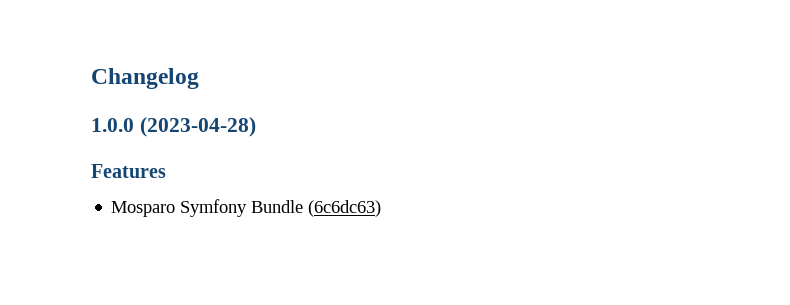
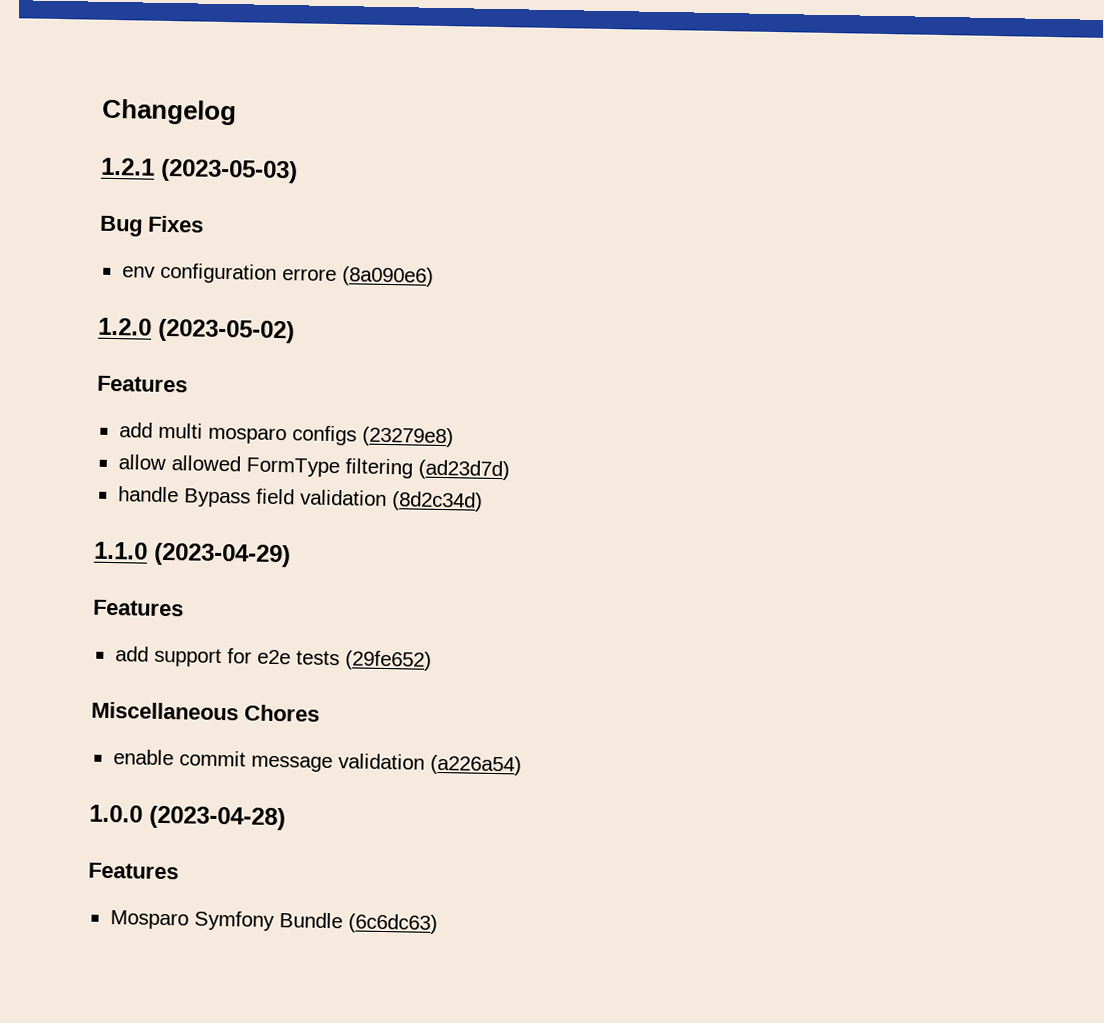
+ 1.2.1 (2023-05-03)
+ Bug Fixes
+ env configuration errore (8a090e6)
+ 1.2.0 (2023-05-02)
+ Features
+ add multi mosparo configs (23279e8)
+ allow allowed FormType filtering (ad23d7d)
+ handle Bypass field validation (8d2c34d)
+ 1.1.0 (2023-04-29)
+ Features
+ add support for e2e tests (29fe652)
+ Miscellaneous Chores
+ enable commit message validation (a226a54)

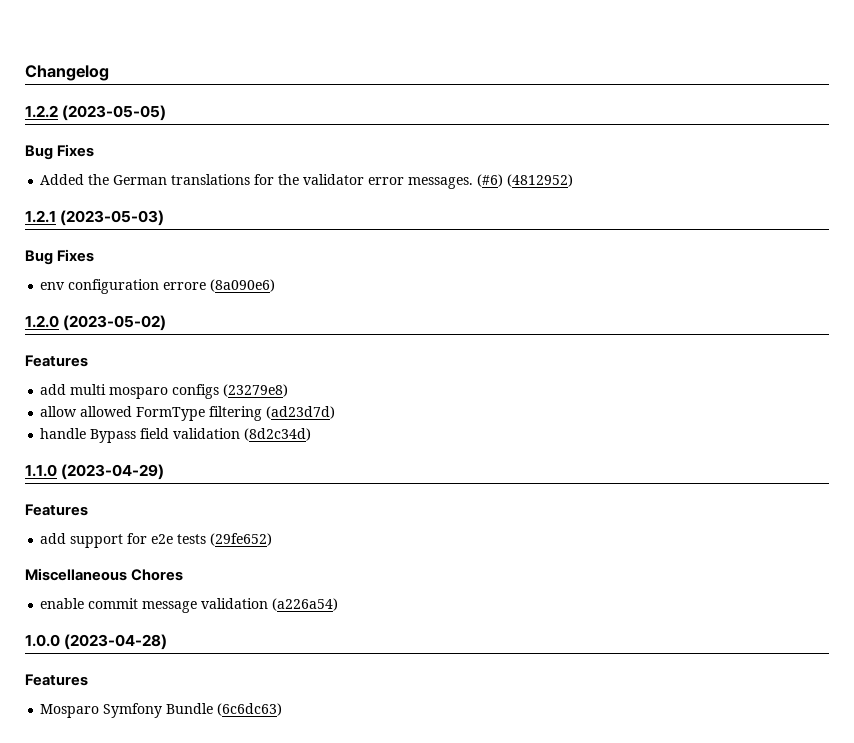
+ 1.2.2 (2023-05-05)
+ Bug Fixes
+ Added the German translations for the validator error messages. (#6) (4812952)

